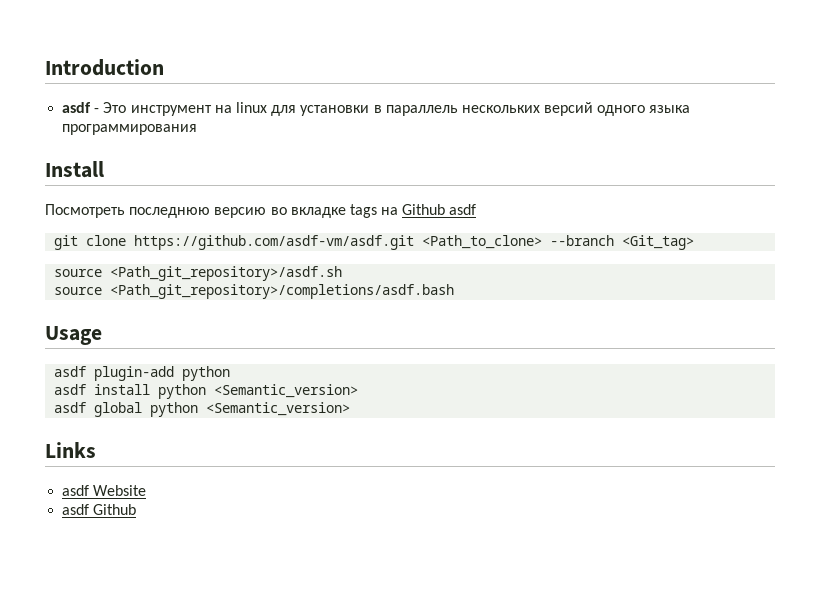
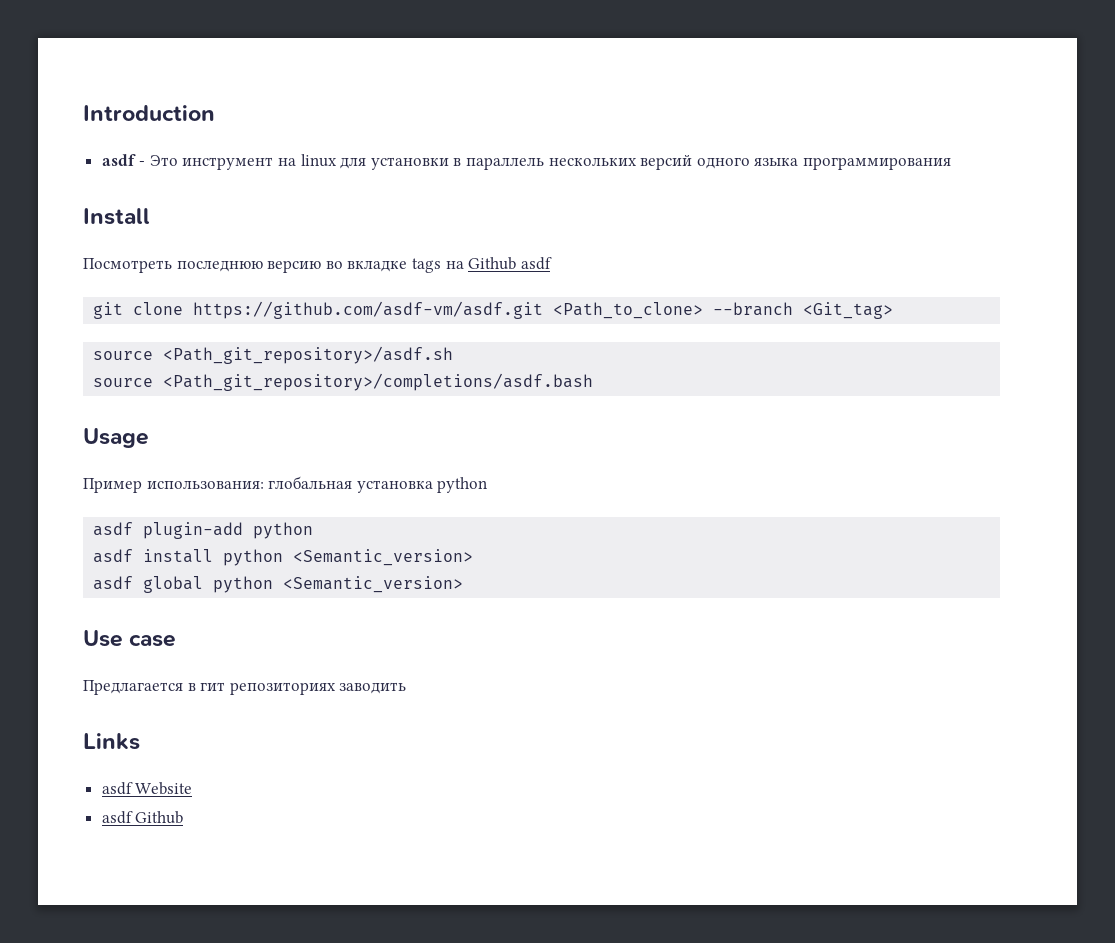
+ Пример использования: глобальная установка python
+ Use case
+ Предлагается в гит репозиториях заводить

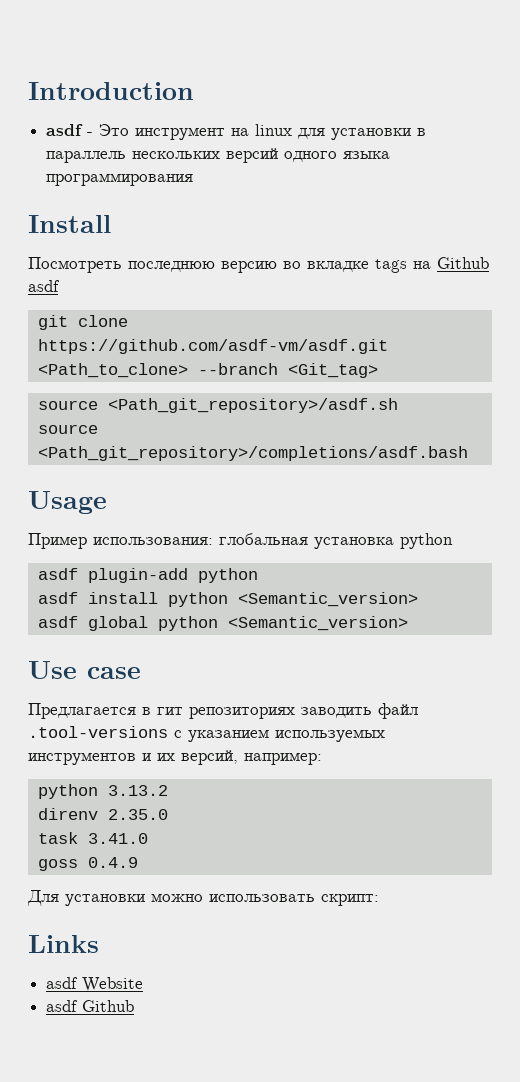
- Предлагается в гит репозиториях заводить
+ Предлагается в гит репозиториях заводить файл .tool-versions с указанием используемых инструментов и их версий, например:
+ python 3.13.2
+ direnv 2.35.0
+ task 3.41.0
+ goss 0.4.9
+ Для установки можно использовать скрипт:

